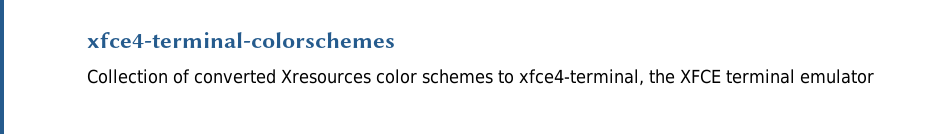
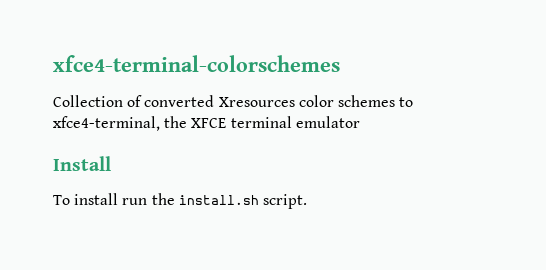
+ Install
+ To install run the install.sh script.

